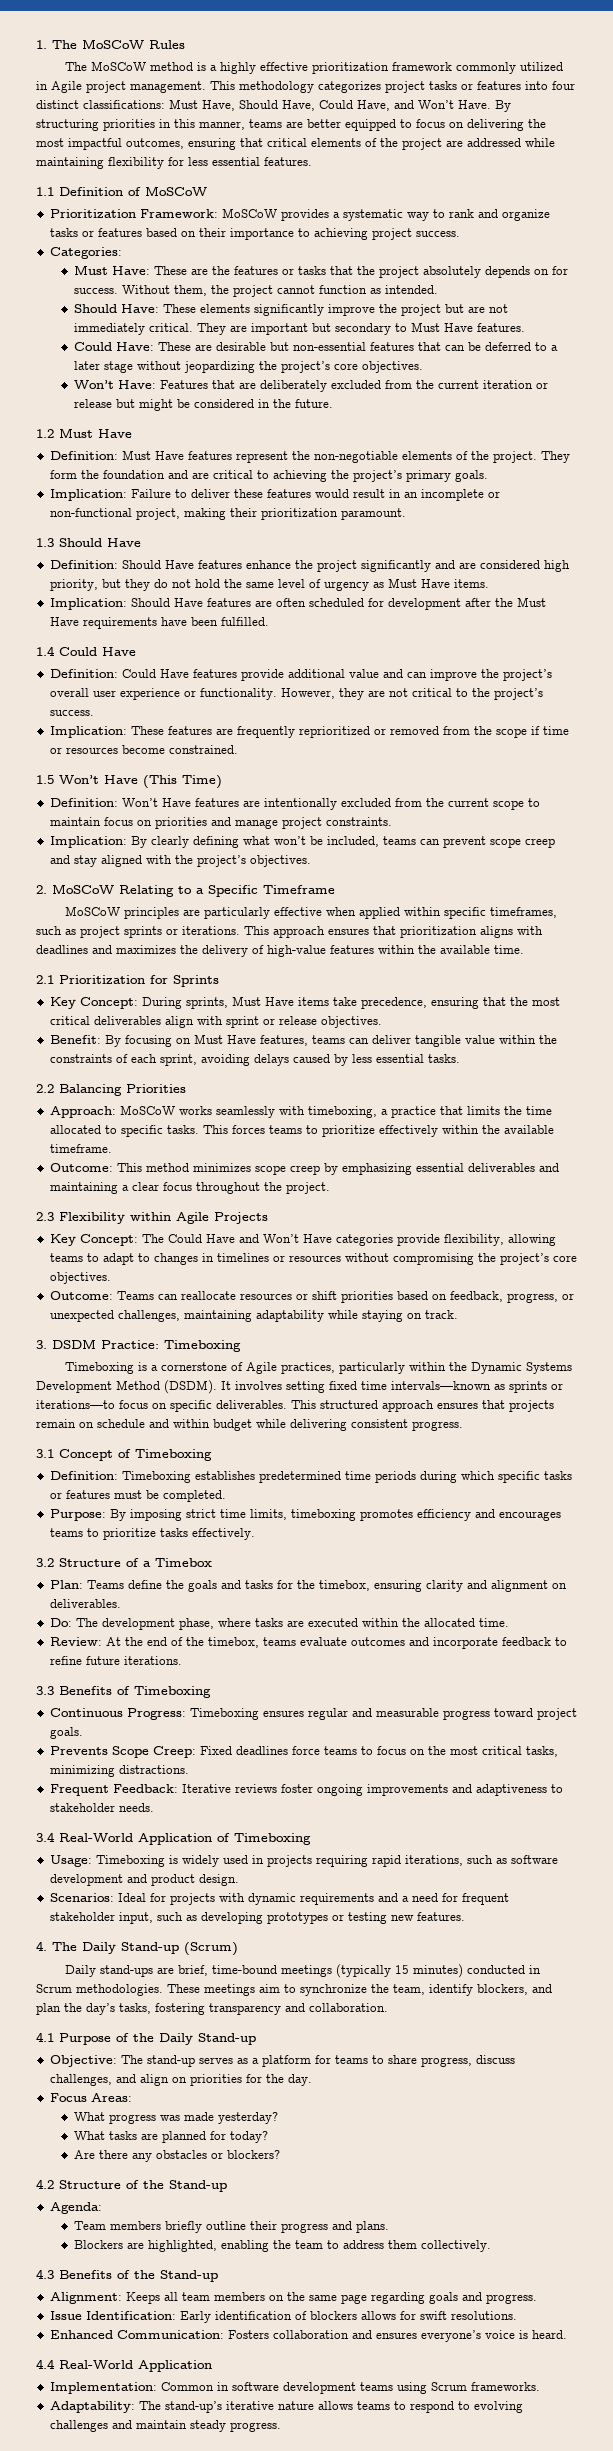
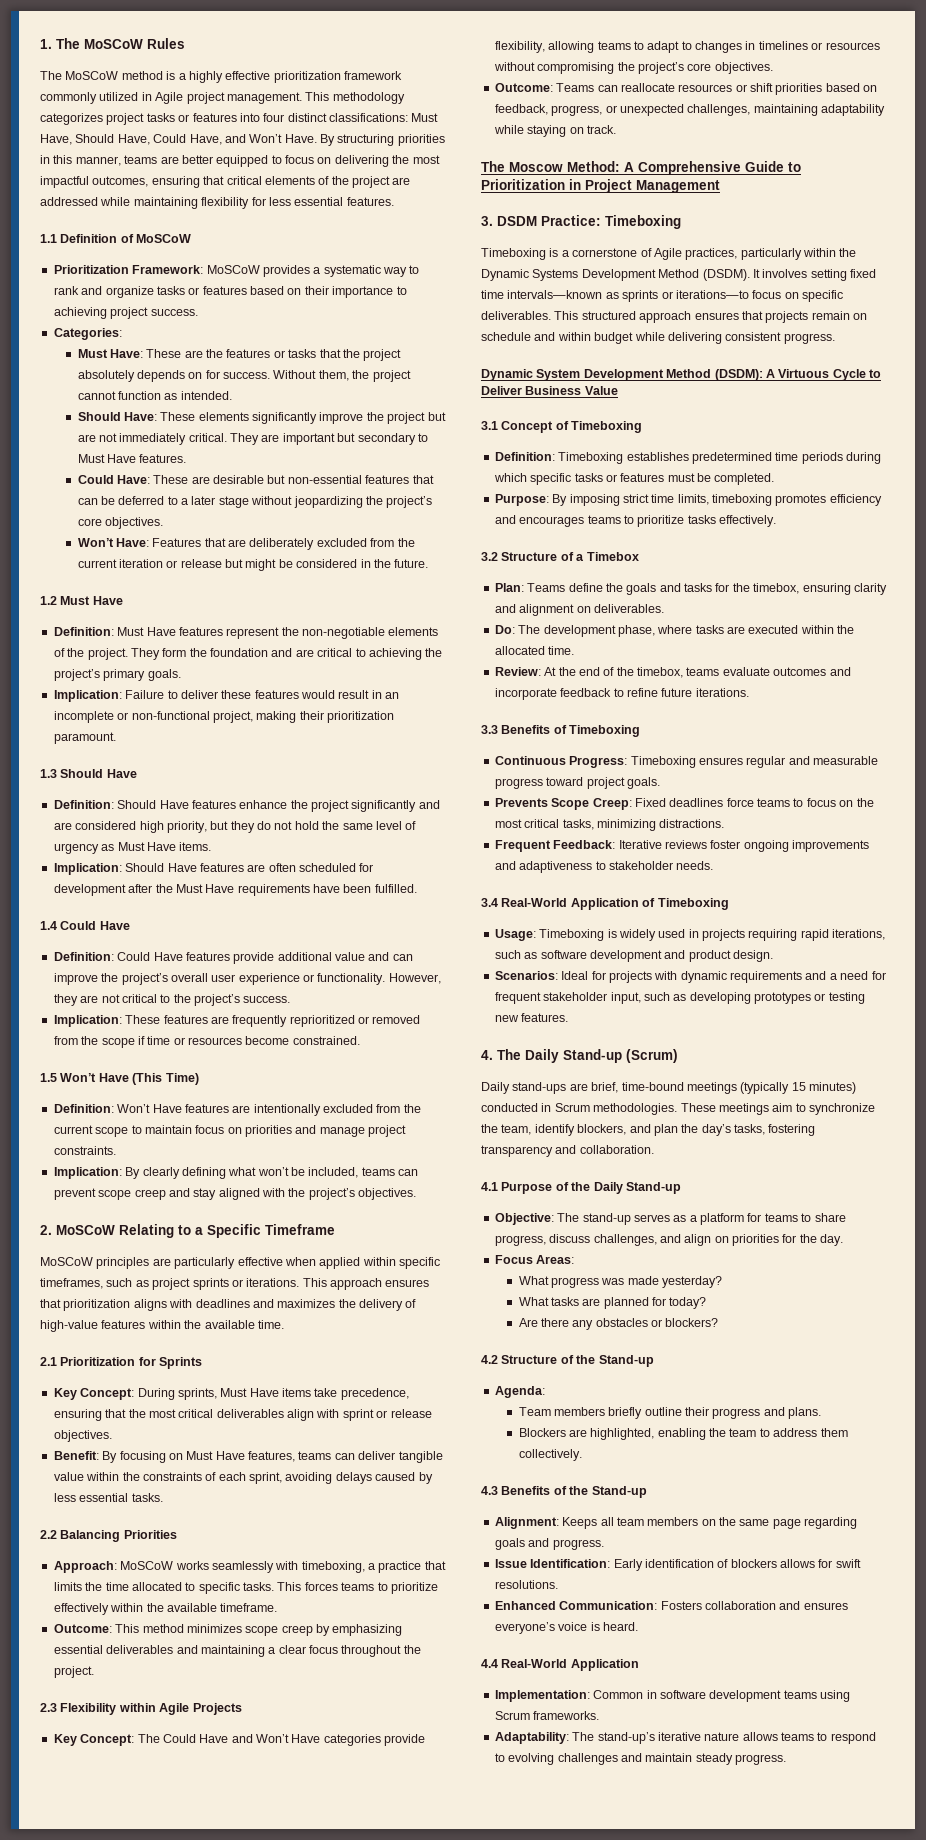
+ The Moscow Method: A Comprehensive Guide to Prioritization in Project Management
+ Dynamic System Development Method (DSDM): A Virtuous Cycle to Deliver Business Value

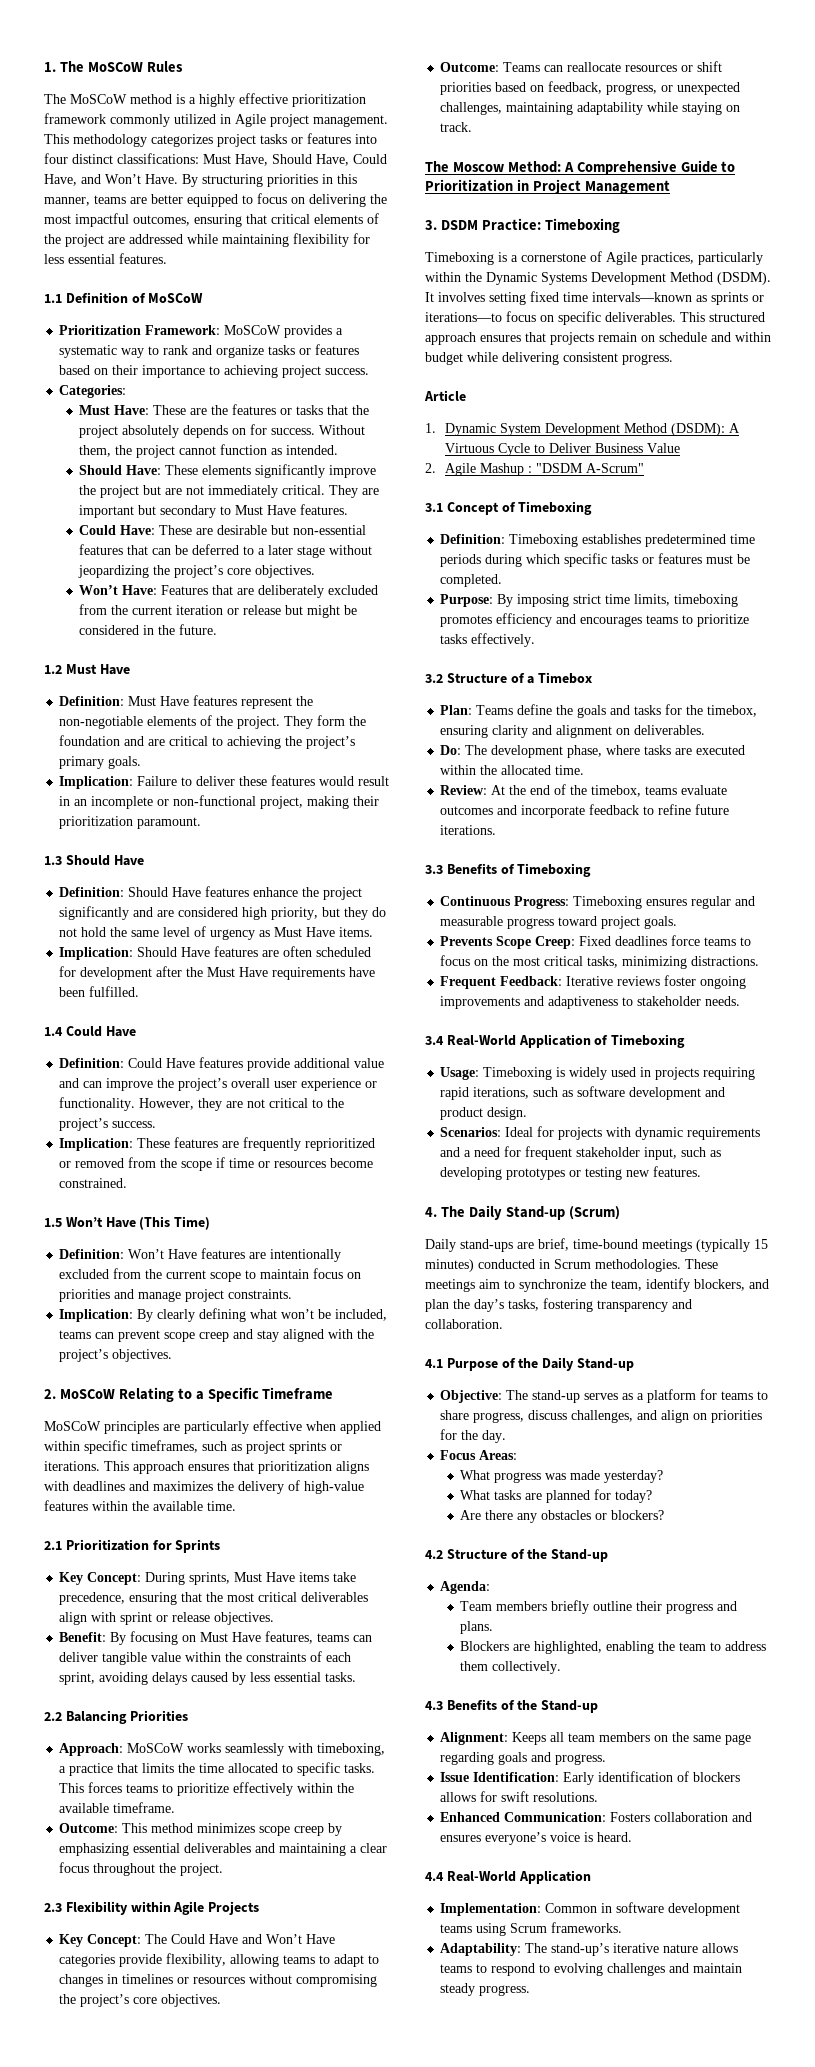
- Dynamic System Development Method (DSDM): A Virtuous Cycle to Deliver Business Value
+ Article
+ 1. Dynamic System Development Method (DSDM): A Virtuous Cycle to Deliver Business Value
+ 2. Agile Mashup : "DSDM A-Scrum"

